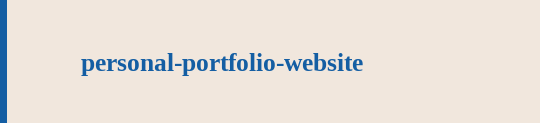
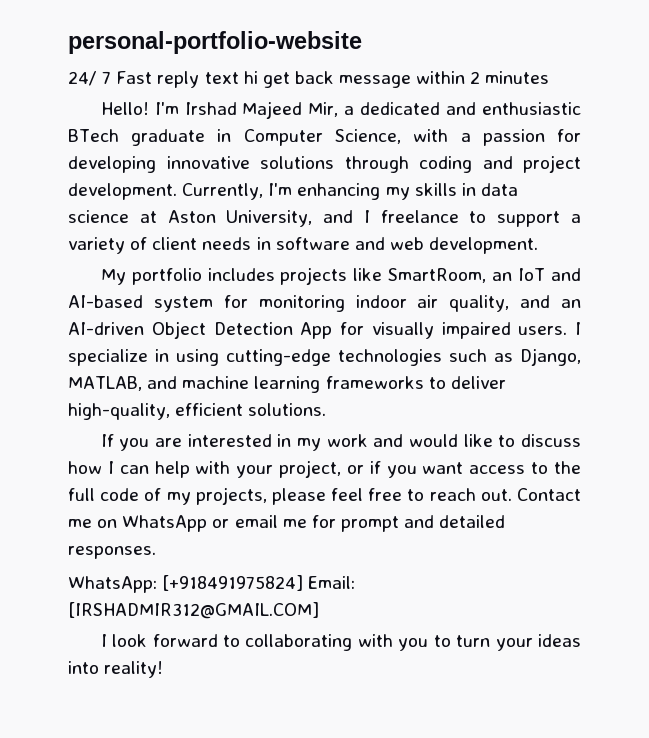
+ 24/ 7 Fast reply text hi get back message within 2 minutes
+ Hello! I'm Irshad Majeed Mir, a dedicated and enthusiastic BTech graduate in Computer Science, with a passion for developing innovative solutions through coding and project development. Currently, I'm enhancing my skills in data science at Aston University, and I freelance to support a variety of client needs in software and web development.
+ My portfolio includes projects like SmartRoom, an IoT and AI-based system for monitoring indoor air quality, and an AI-driven Object Detection App for visually impaired users. I specialize in using cutting-edge technologies such as Django, MATLAB, and machine learning frameworks to deliver high-quality, efficient solutions.
+ If you are interested in my work and would like to discuss how I can help with your project, or if you want access to the full code of my projects, please feel free to reach out. Contact me on WhatsApp or email me for prompt and detailed responses.
+ WhatsApp: [+918491975824] Email: [IRSHADMIR312@GMAIL.COM]
+ I look forward to collaborating with you to turn your ideas into reality!

